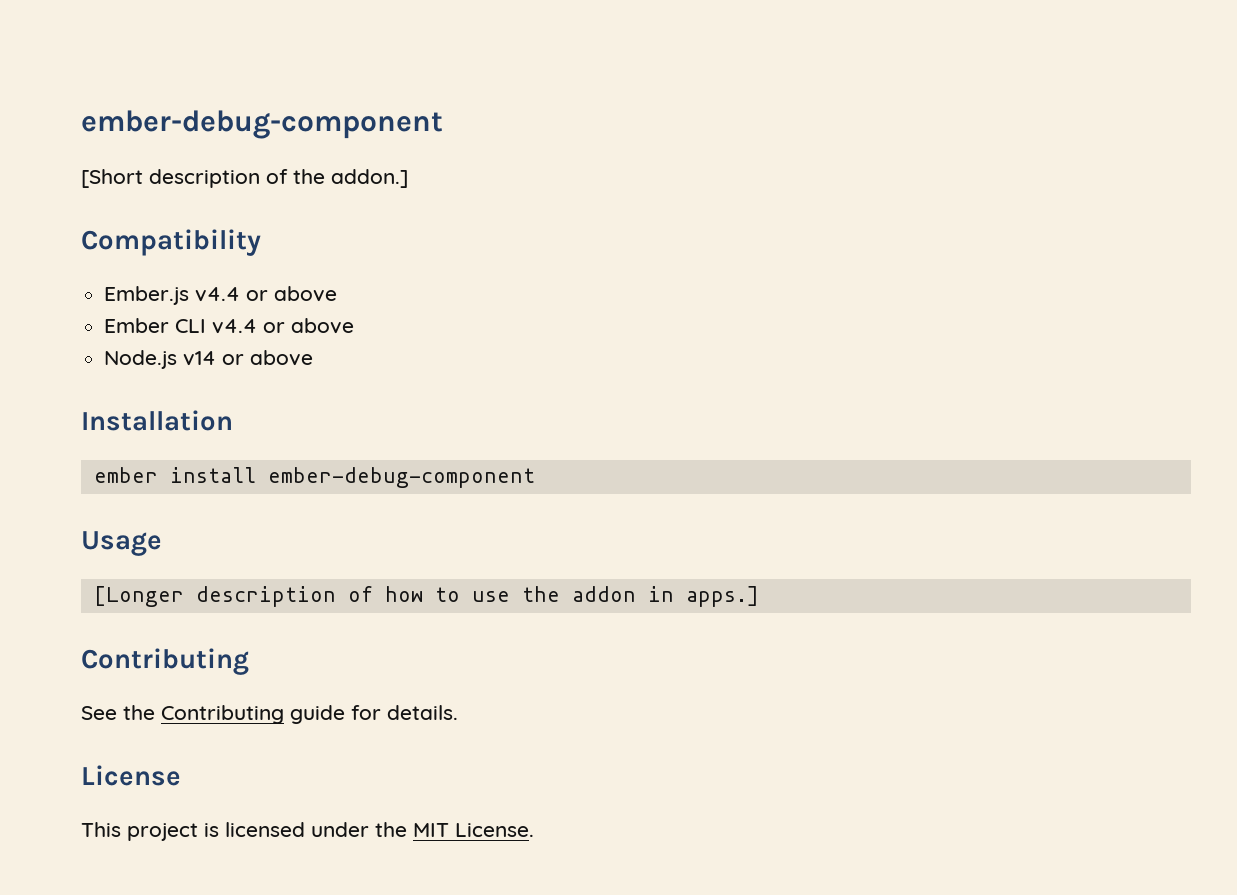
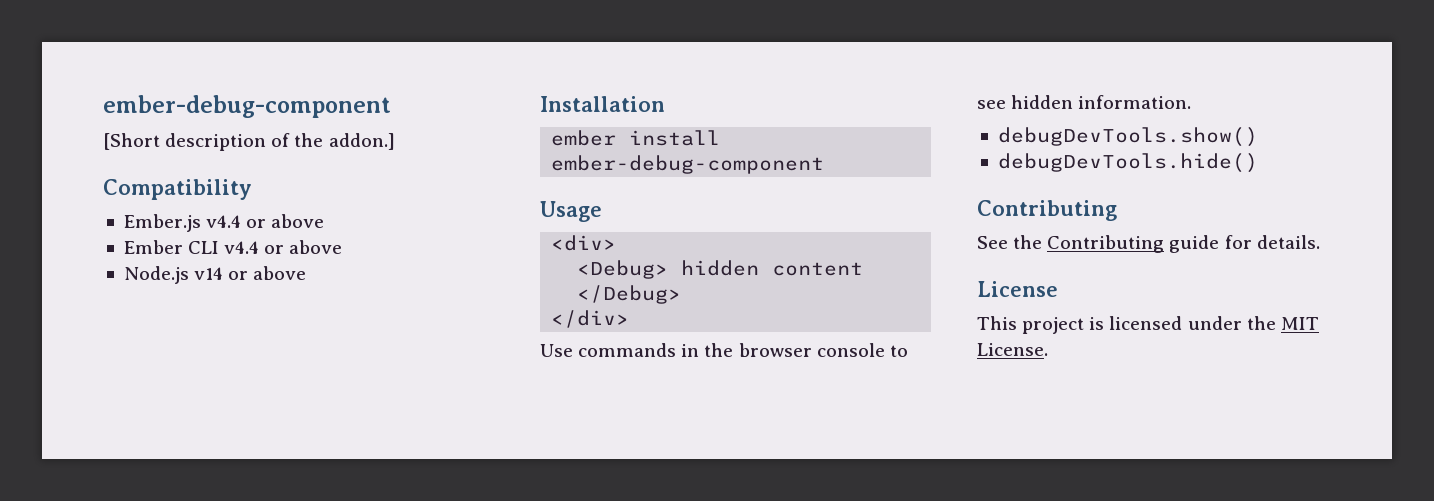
- [Longer description of how to use the addon in apps.]
+ <div>
+ <Debug> hidden content </Debug>
+ </div>
+ Use commands in the browser console to see hidden information.
+ debugDevTools.show()
+ debugDevTools.hide()

